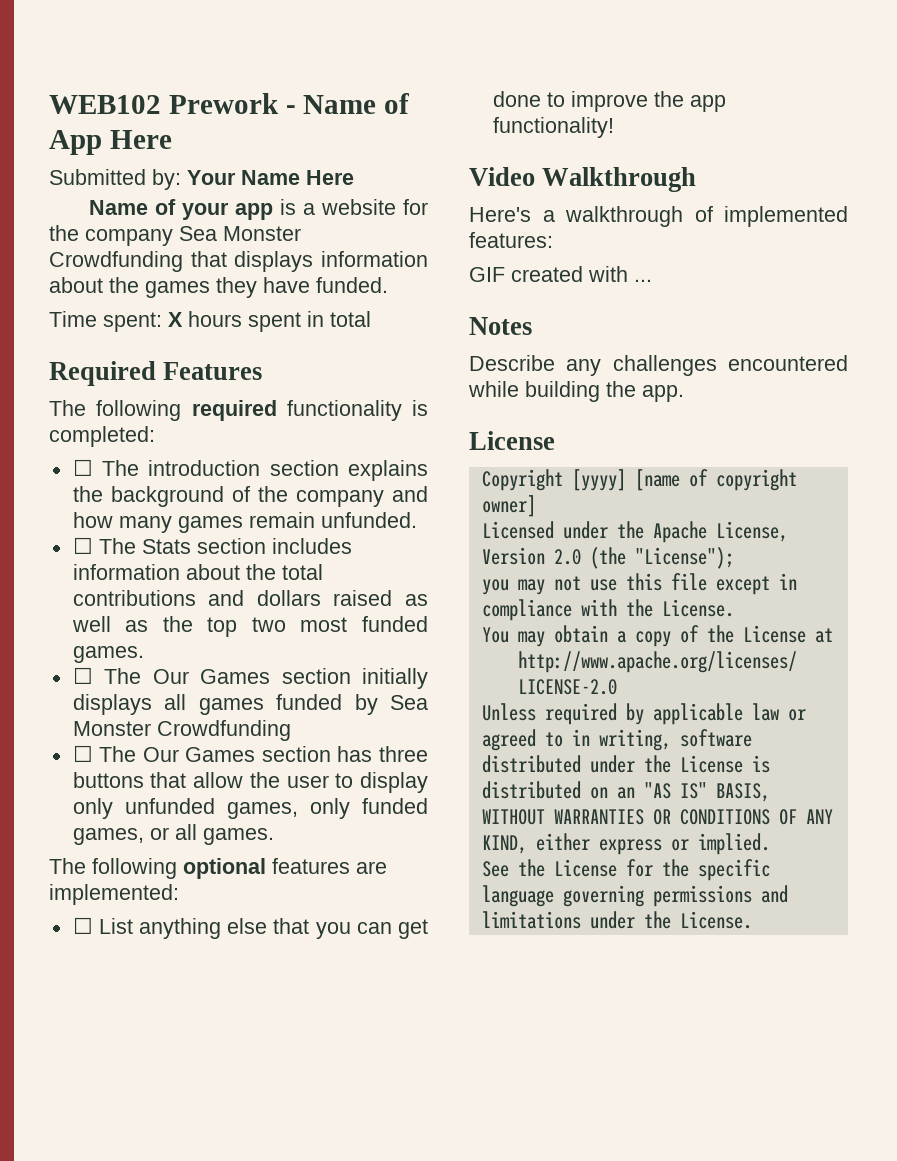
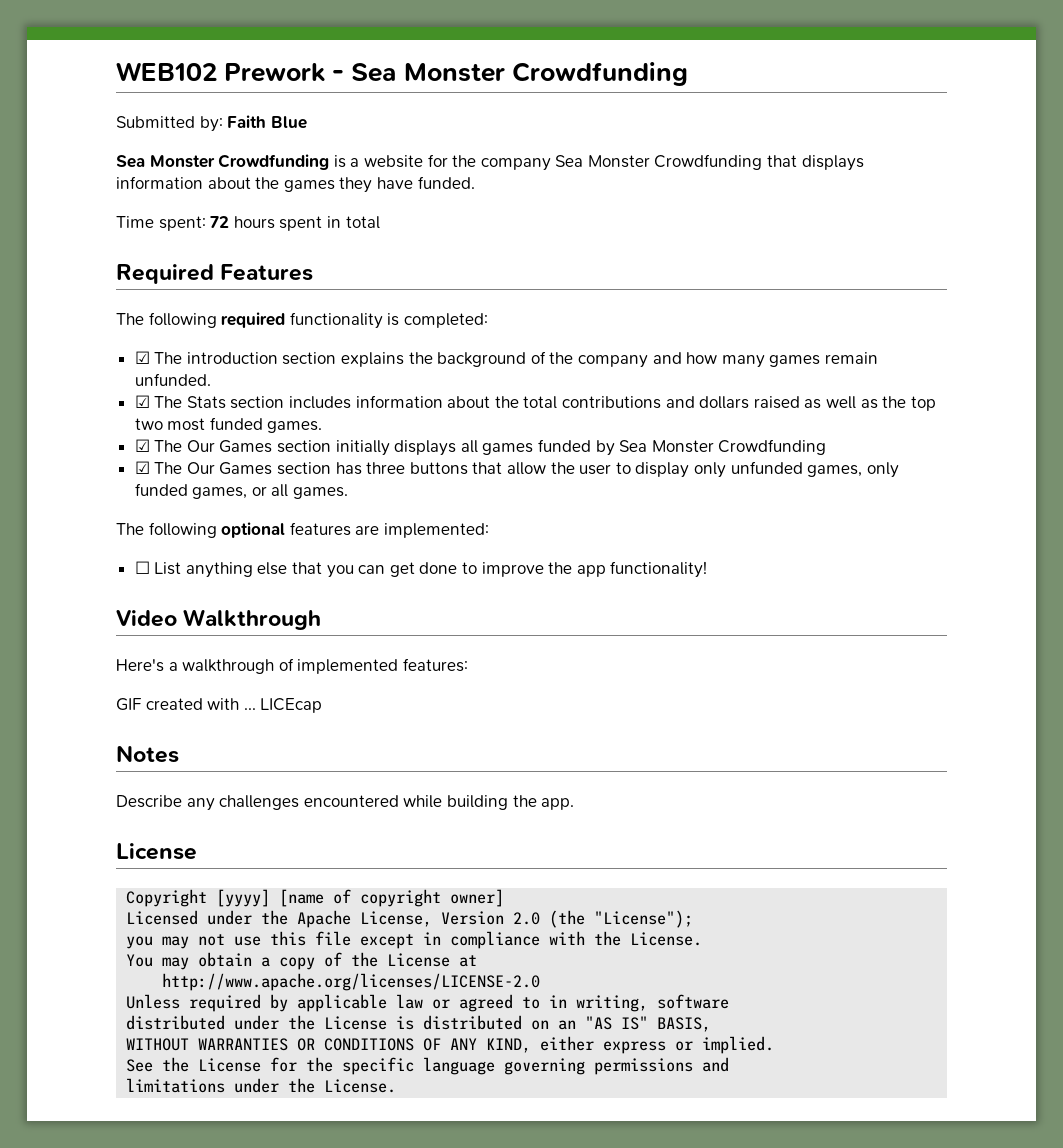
- WEB102 Prework - Name of App Here
- Submitted by: Your Name Here
- Name of your app is a website for the company Sea Monster Crowdfunding that displays information about the games they have funded.
+ WEB102 Prework - Sea Monster Crowdfunding
+ Submitted by: Faith Blue
+ Sea Monster Crowdfunding is a website for the company Sea Monster Crowdfunding that displays information about the games they have funded.
- Time spent: X hours spent in total
+ Time spent: 72 hours spent in total
- ☐ The introduction section explains the background of the company and how many games remain unfunded.
+ ☑ The introduction section explains the background of the company and how many games remain unfunded.
- ☐ The Stats section includes information about the total contributions and dollars raised as well as the top two most funded games.
+ ☑ The Stats section includes information about the total contributions and dollars raised as well as the top two most funded games.
- ☐ The Our Games section initially displays all games funded by Sea Monster Crowdfunding
+ ☑ The Our Games section initially displays all games funded by Sea Monster Crowdfunding
- ☐ The Our Games section has three buttons that allow the user to display only unfunded games, only funded games, or all games.
+ ☑ The Our Games section has three buttons that allow the user to display only unfunded games, only funded games, or all games.
+ LICEcap

